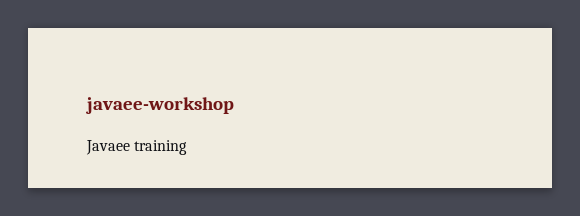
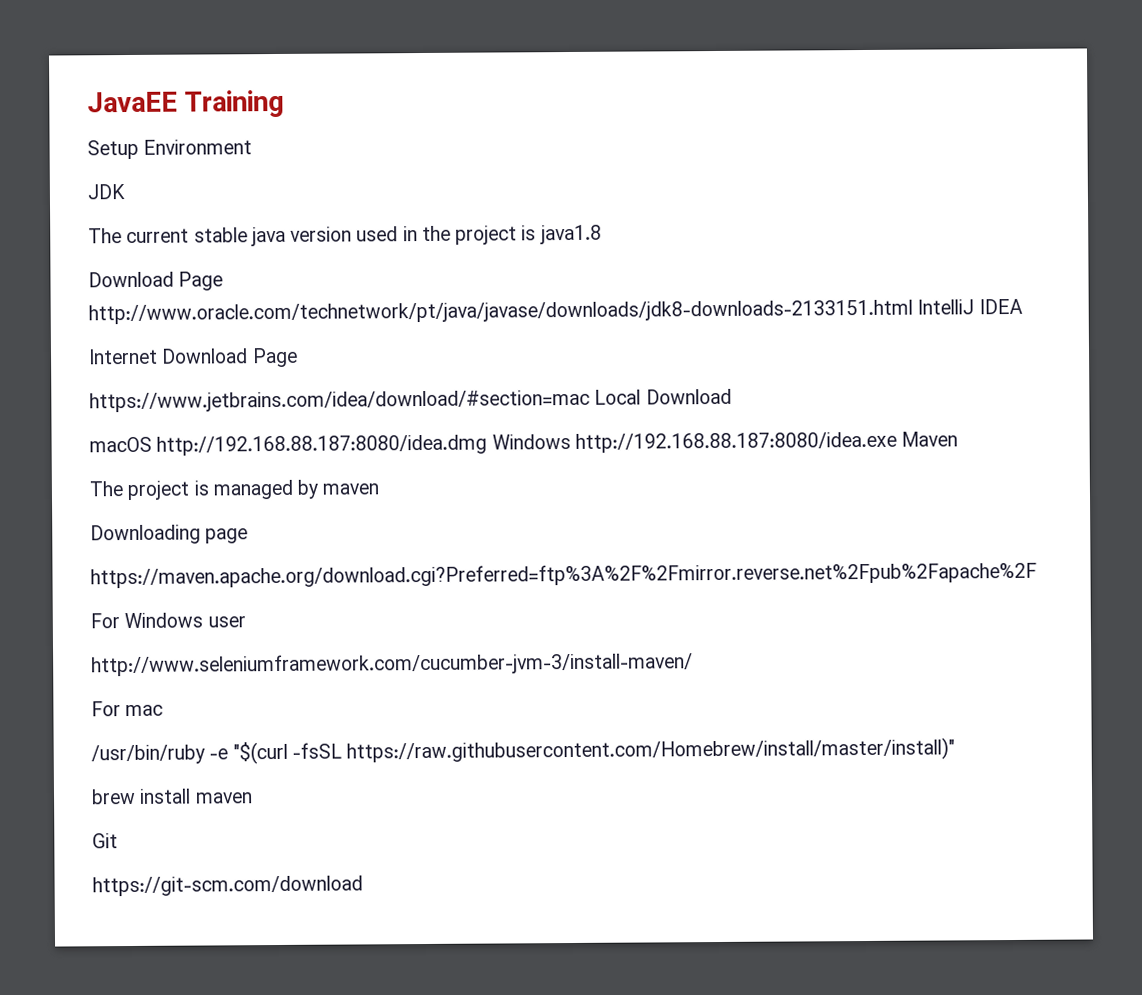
- javaee-workshop
- Javaee training
+ JavaEE Training
+ Setup Environment
+ JDK
+ The current stable java version used in the project is java1.8
+ Download Page http://www.oracle.com/technetwork/pt/java/javase/downloads/jdk8-downloads-2133151.html IntelliJ IDEA
+ Internet Download Page
+ https://www.jetbrains.com/idea/download/#section=mac Local Download
+ macOS http://192.168.88.187:8080/idea.dmg Windows http://192.168.88.187:8080/idea.exe Maven
+ The project is managed by maven
+ Downloading page
+ https://maven.apache.org/download.cgi?Preferred=ftp%3A%2F%2Fmirror.reverse.net%2Fpub%2Fapache%2F
+ For Windows user
+ http://www.seleniumframework.com/cucumber-jvm-3/install-maven/
+ For mac
+ /usr/bin/ruby -e "$(curl -fsSL https://raw.githubusercontent.com/Homebrew/install/master/install)"
+ brew install maven
+ Git
+ https://git-scm.com/download

